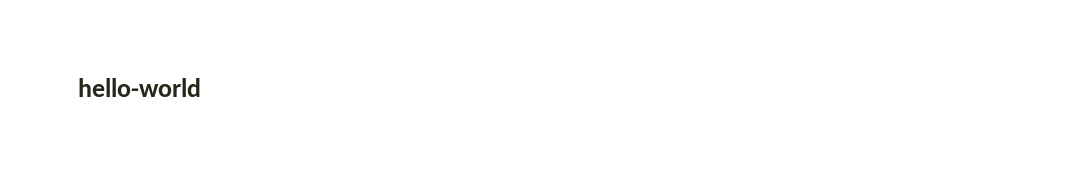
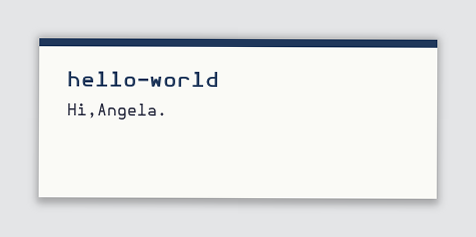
+ Hi,Angela.

